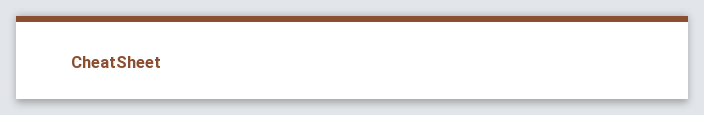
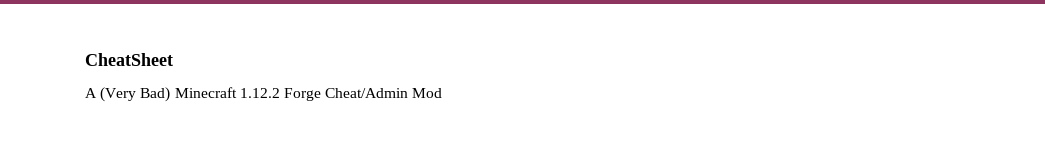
+ A (Very Bad) Minecraft 1.12.2 Forge Cheat/Admin Mod

